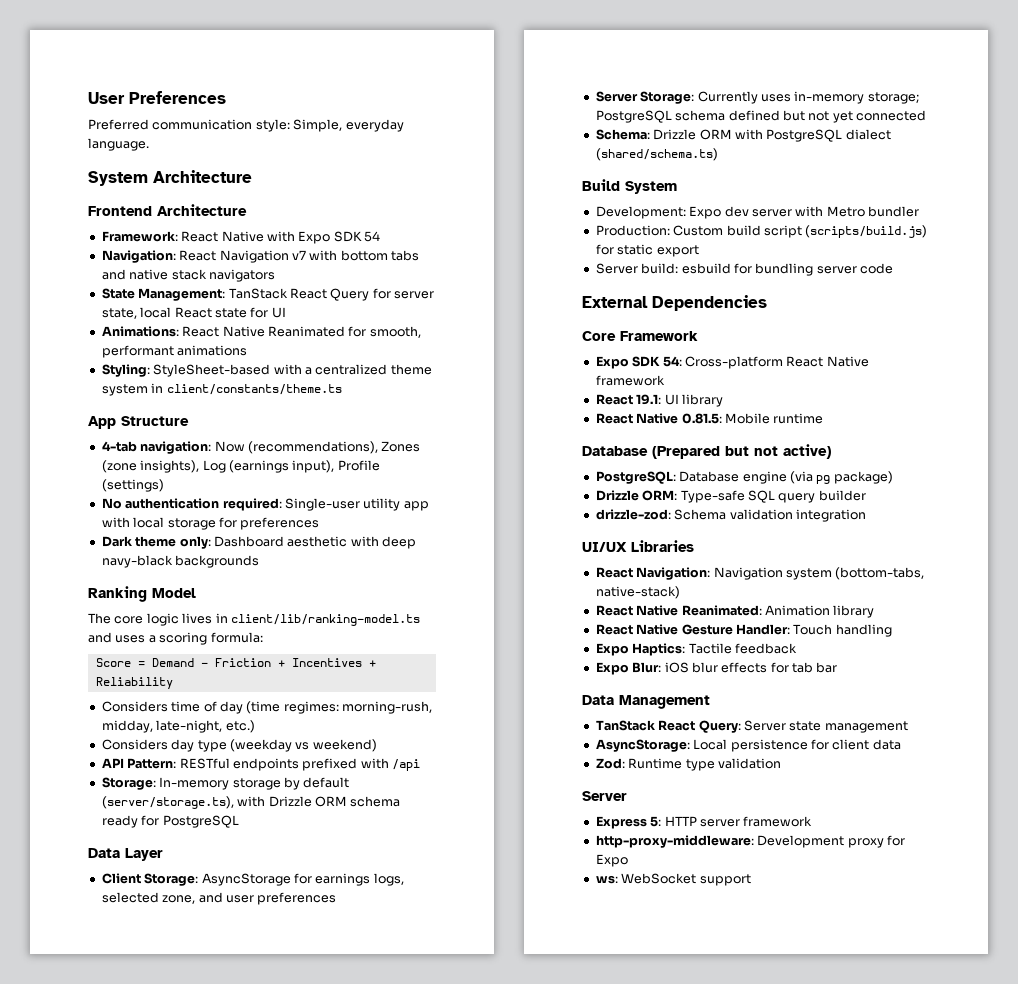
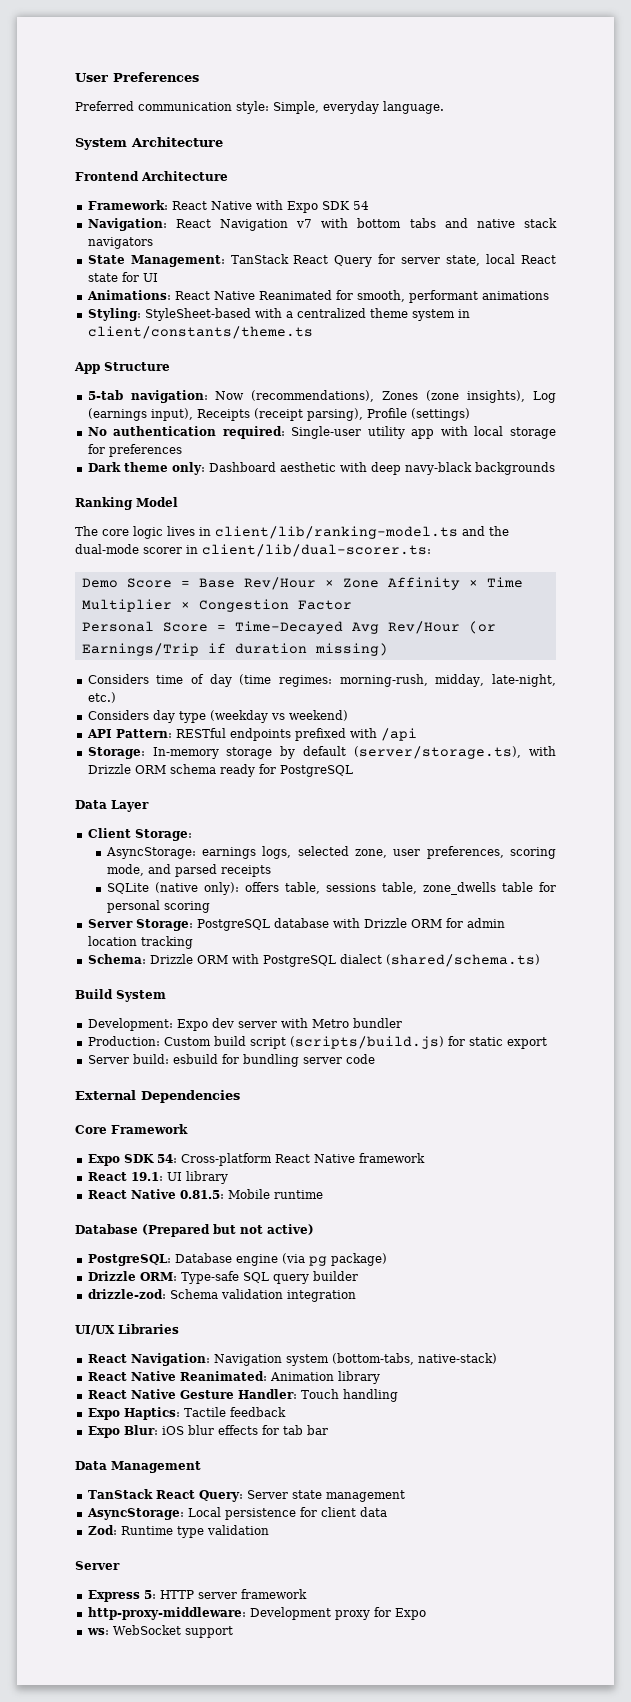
- 4-tab navigation: Now (recommendations), Zones (zone insights), Log (earnings input), Profile (settings)
+ 5-tab navigation: Now (recommendations), Zones (zone insights), Log (earnings input), Receipts (receipt parsing), Profile (settings)
- The core logic lives in client/lib/ranking-model.ts and uses a scoring formula:
- Score = Demand - Friction + Incentives + Reliability
+ The core logic lives in client/lib/ranking-model.ts and the dual-mode scorer in client/lib/dual-scorer.ts:
+ Demo Score = Base Rev/Hour × Zone Affinity × Time Multiplier × Congestion Factor
+ Personal Score = Time-Decayed Avg Rev/Hour (or Earnings/Trip if duration missing)
- Client Storage: AsyncStorage for earnings logs, selected zone, and user preferences
- Server Storage: Currently uses in-memory storage; PostgreSQL schema defined but not yet connected
+ Client Storage:
+ AsyncStorage: earnings logs, selected zone, user preferences, scoring mode, and parsed receipts
+ SQLite (native only): offers table, sessions table, zone_dwells table for personal scoring
+ Server Storage: PostgreSQL database with Drizzle ORM for admin location tracking

